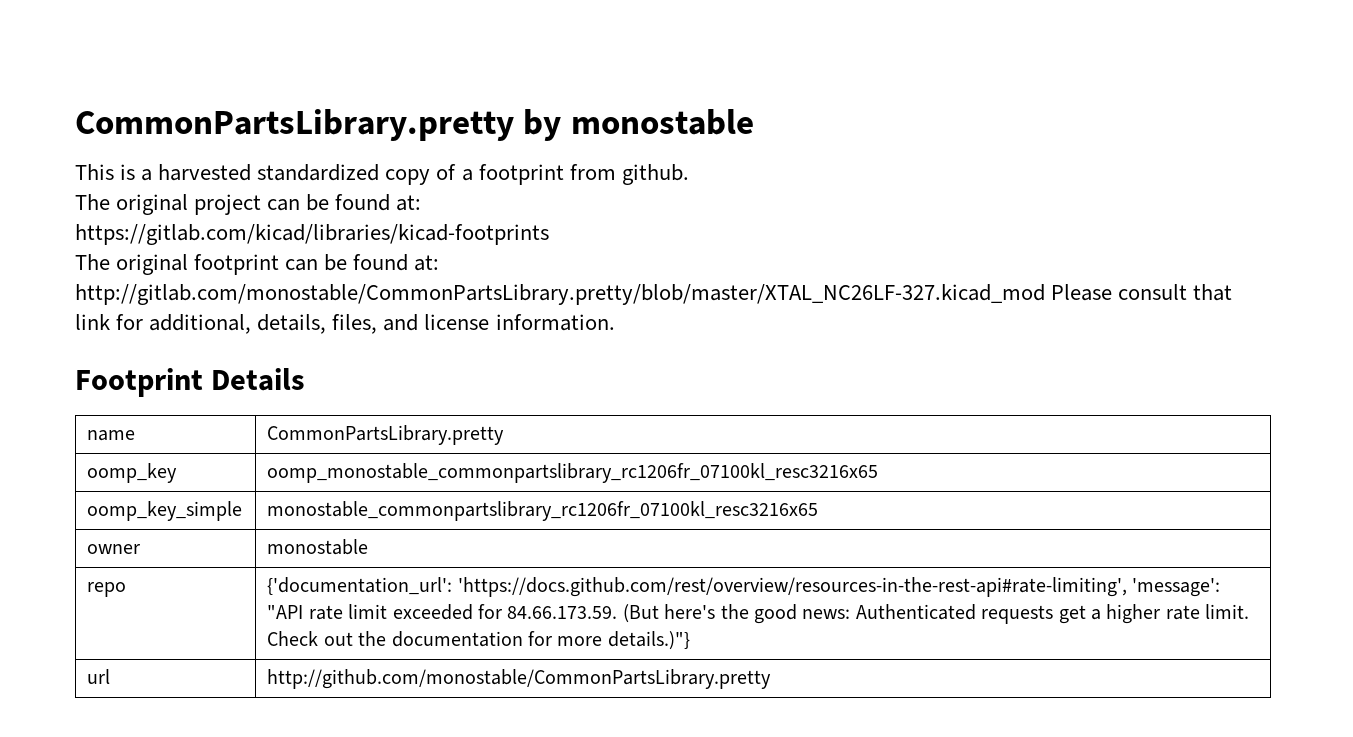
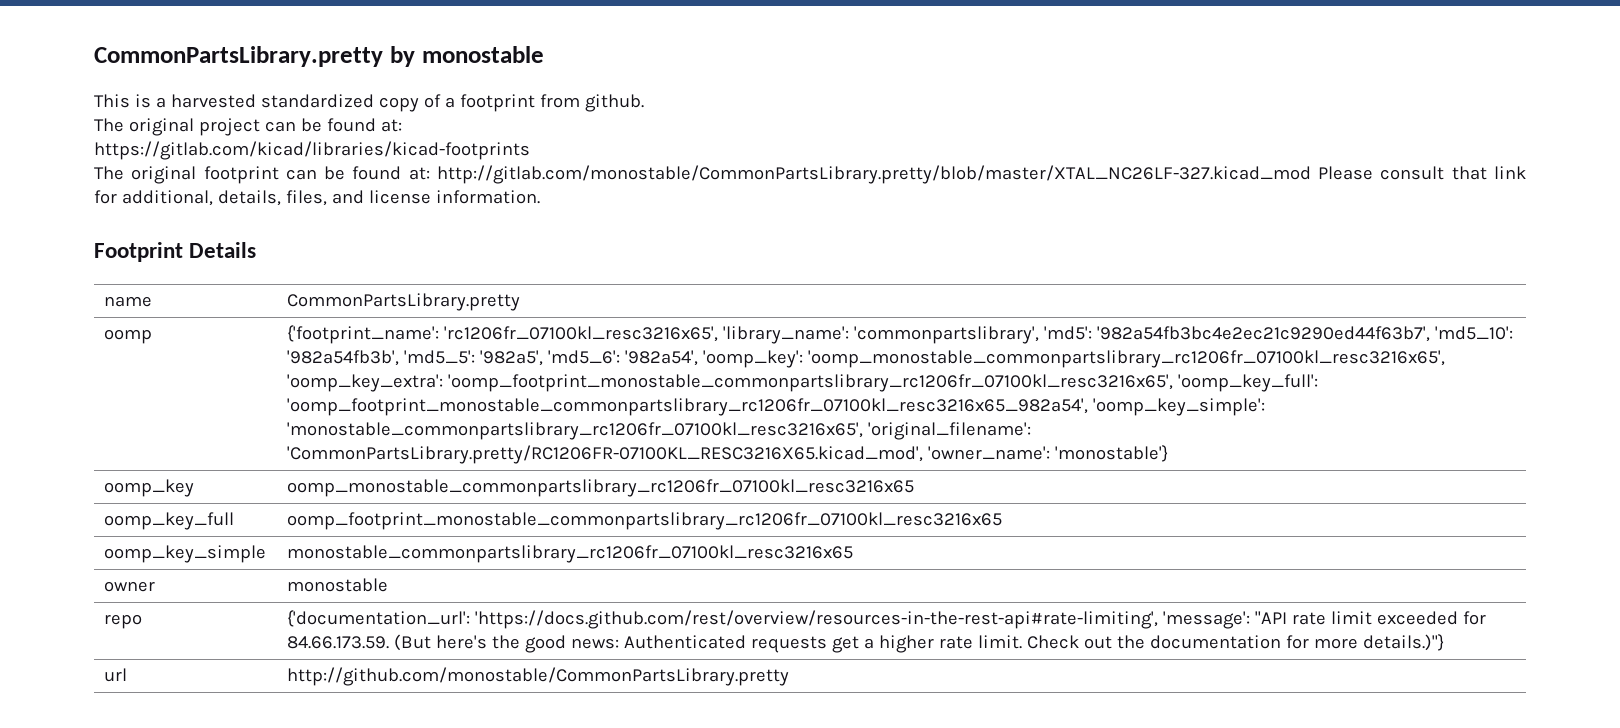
+ oomp | {'footprint_name': 'rc1206fr_07100kl_resc3216x65', 'library_name': 'commonpartslibrary', 'md5': '982a54fb3bc4e2ec21c9290ed44f63b7', 'md5_10': '982a54fb3b', 'md5_5': '982a5', 'md5_6': '982a54', 'oomp_key': 'oomp_monostable_commonpartslibrary_rc1206fr_07100kl_resc3216x65', 'oomp_key_extra': 'oomp_footprint_monostable_commonpartslibrary_rc1206fr_07100kl_resc3216x65', 'oomp_key_full': 'oomp_footprint_monostable_commonpartslibrary_rc1206fr_07100kl_resc3216x65_982a54', 'oomp_key_simple': 'monostable_commonpartslibrary_rc1206fr_07100kl_resc3216x65', 'original_filename': 'CommonPartsLibrary.pretty/RC1206FR-07100KL_RESC3216X65.kicad_mod', 'owner_name': 'monostable'}
+ oomp_key_full | oomp_footprint_monostable_commonpartslibrary_rc1206fr_07100kl_resc3216x65

